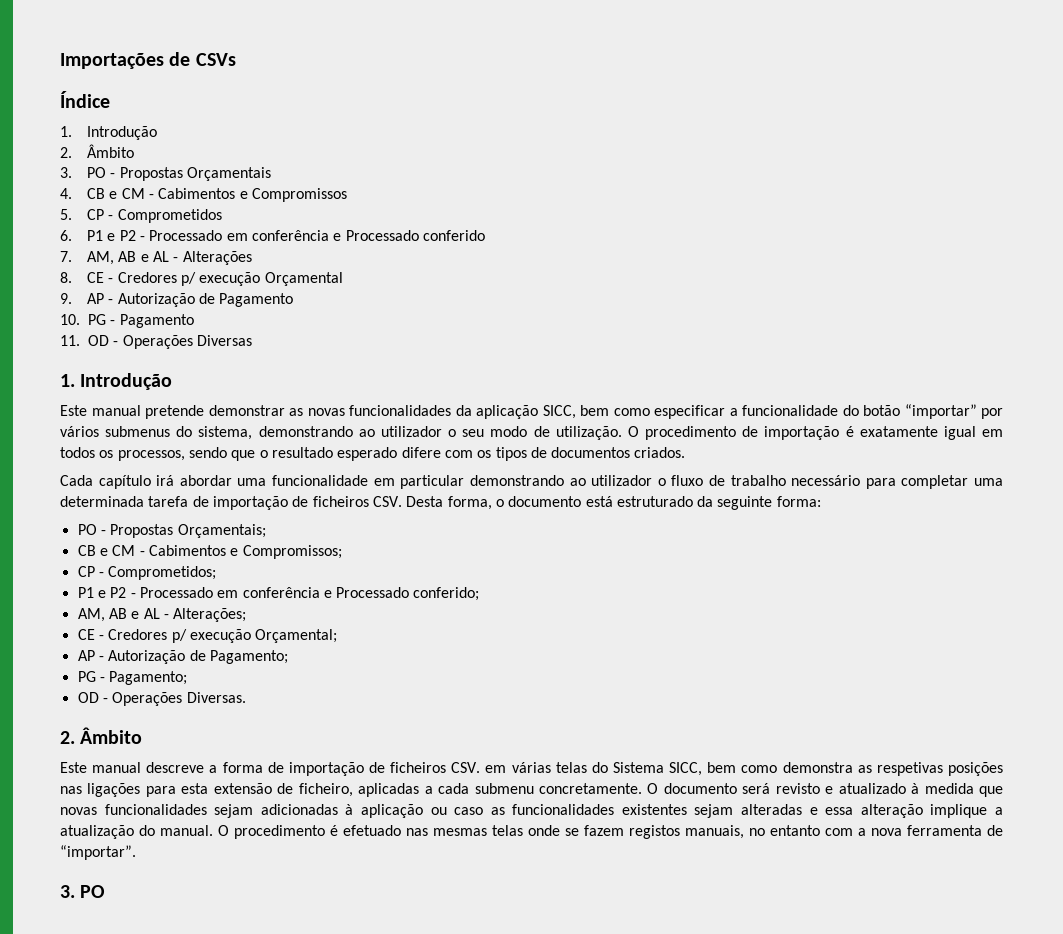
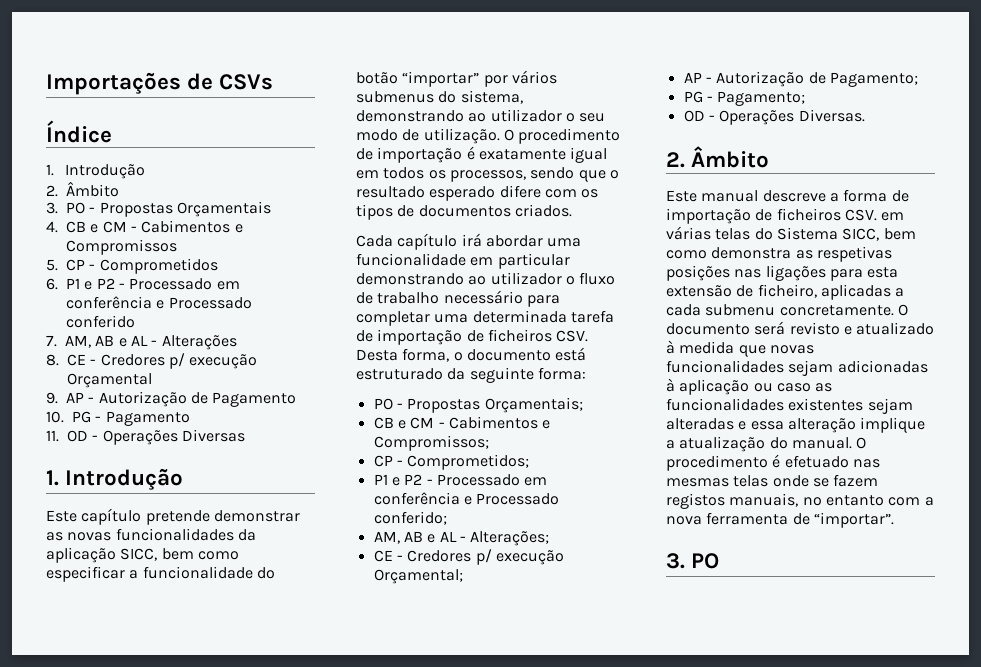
- Este manual pretende demonstrar as novas funcionalidades da aplicação SICC, bem como especificar a funcionalidade do botão “importar” por vários submenus do sistema, demonstrando ao utilizador o seu modo de utilização.
+ Este capítulo pretende demonstrar as novas funcionalidades da aplicação SICC, bem como especificar a funcionalidade do botão “importar” por vários submenus do sistema, demonstrando ao utilizador o seu modo de utilização.

